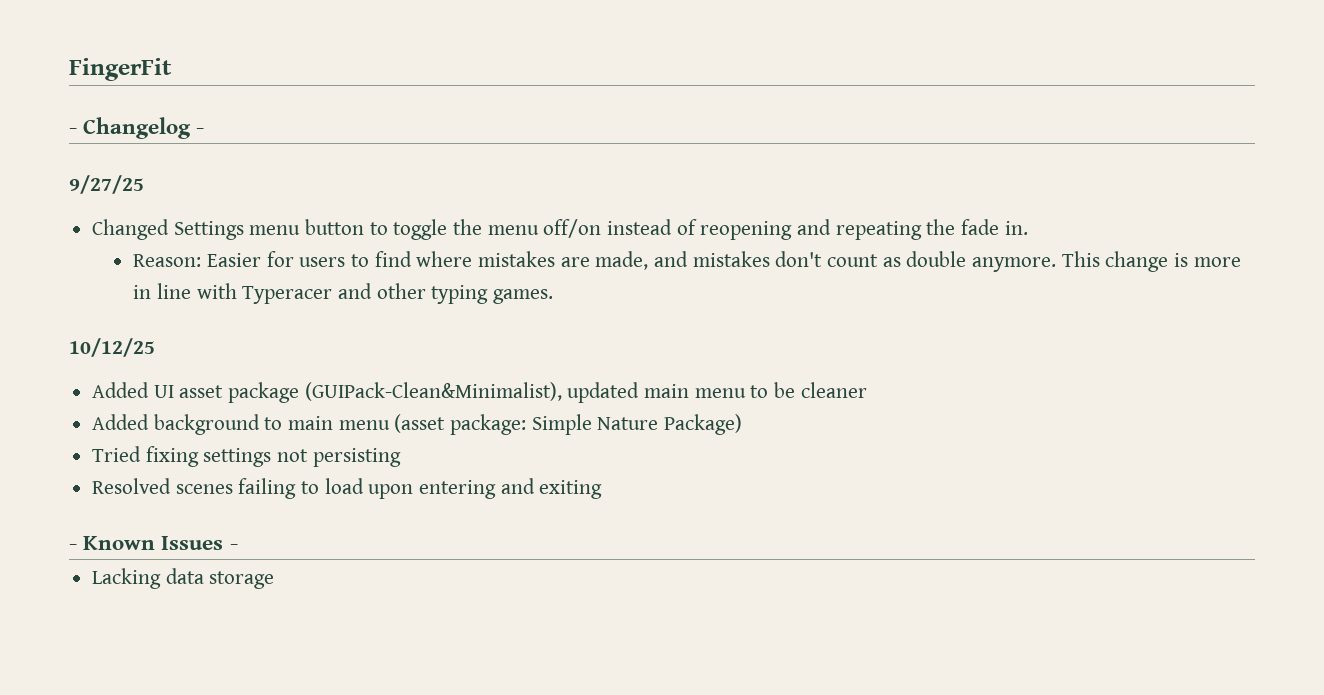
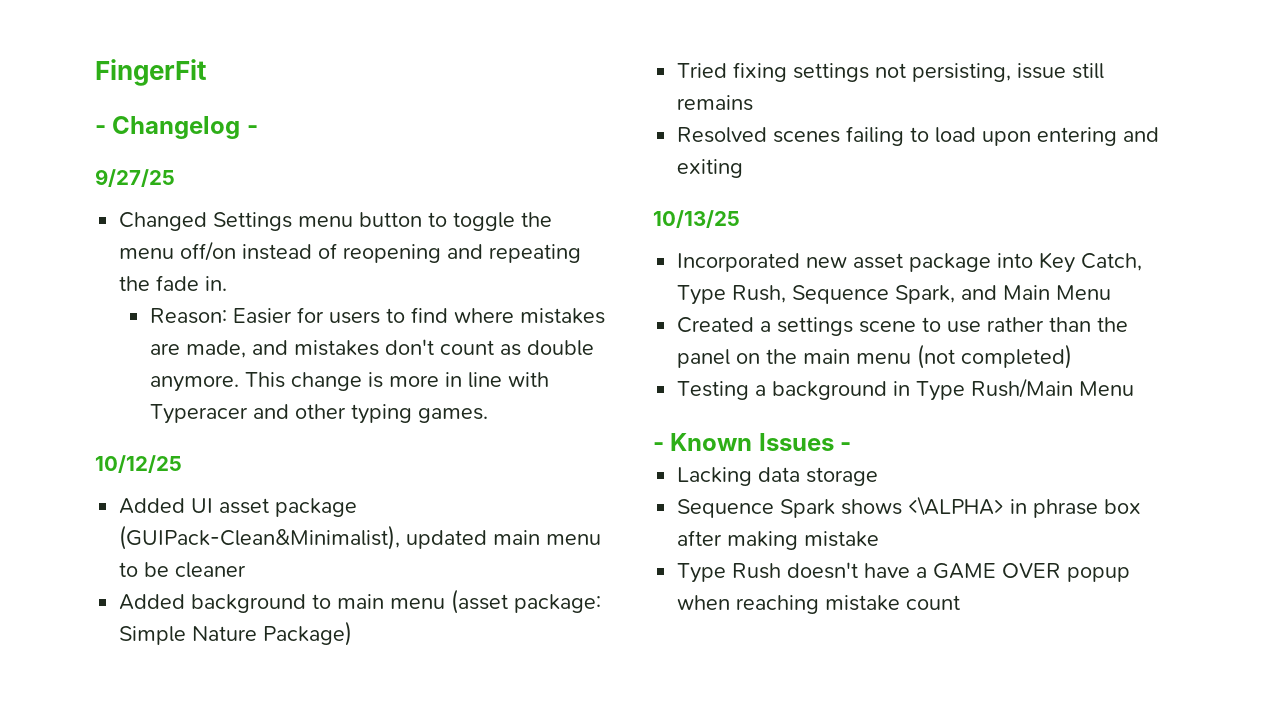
- Tried fixing settings not persisting
+ Tried fixing settings not persisting, issue still remains
+ 10/13/25
+ Incorporated new asset package into Key Catch, Type Rush, Sequence Spark, and Main Menu
+ Created a settings scene to use rather than the panel on the main menu (not completed)
+ Testing a background in Type Rush/Main Menu
+ Sequence Spark shows <\ALPHA> in phrase box after making mistake
+ Type Rush doesn't have a GAME OVER popup when reaching mistake count

